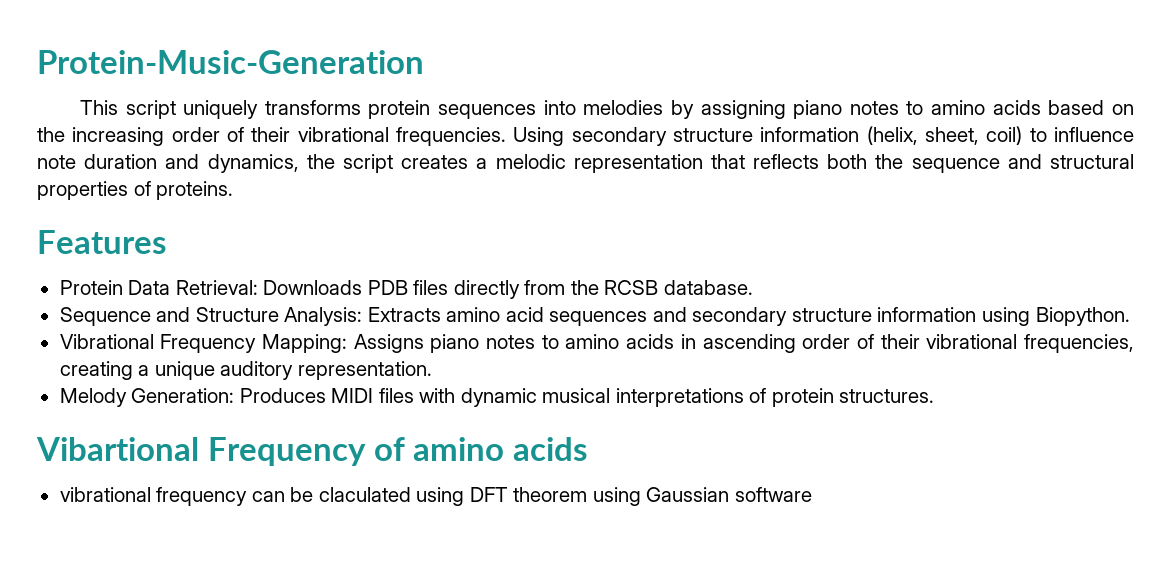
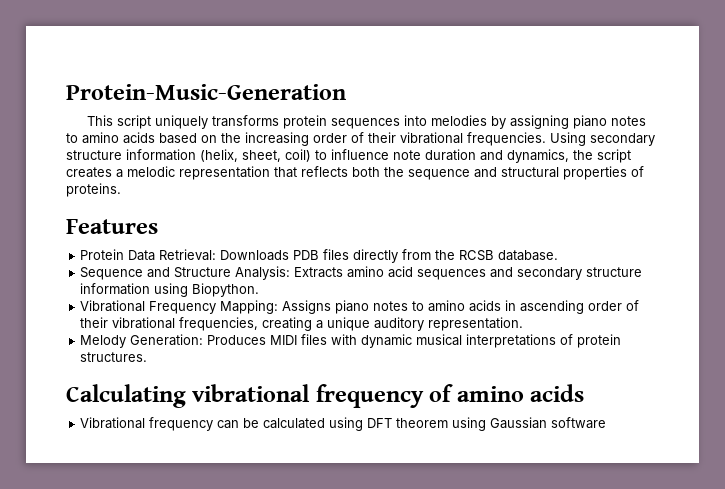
- Vibartional Frequency of amino acids
+ Calculating vibrational frequency of amino acids
- vibrational frequency can be claculated using DFT theorem using Gaussian software
+ Vibrational frequency can be calculated using DFT theorem using Gaussian software

